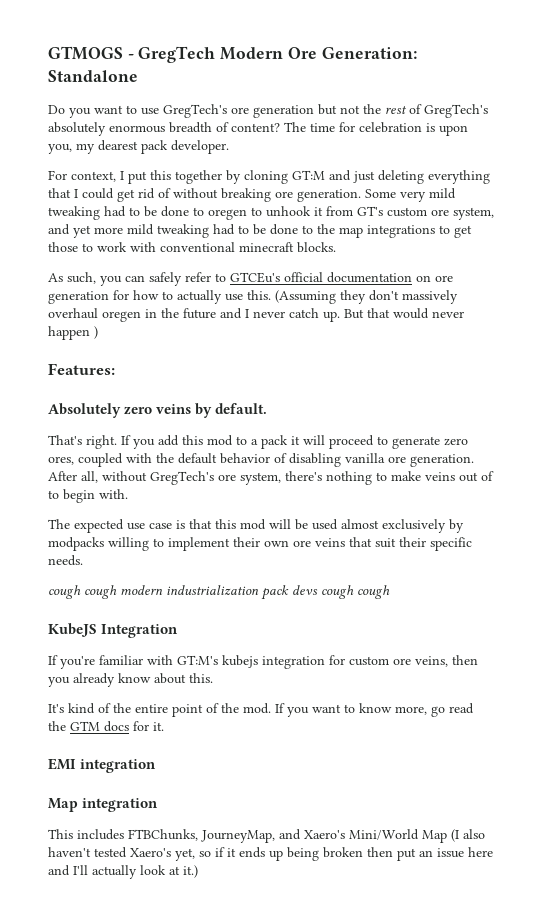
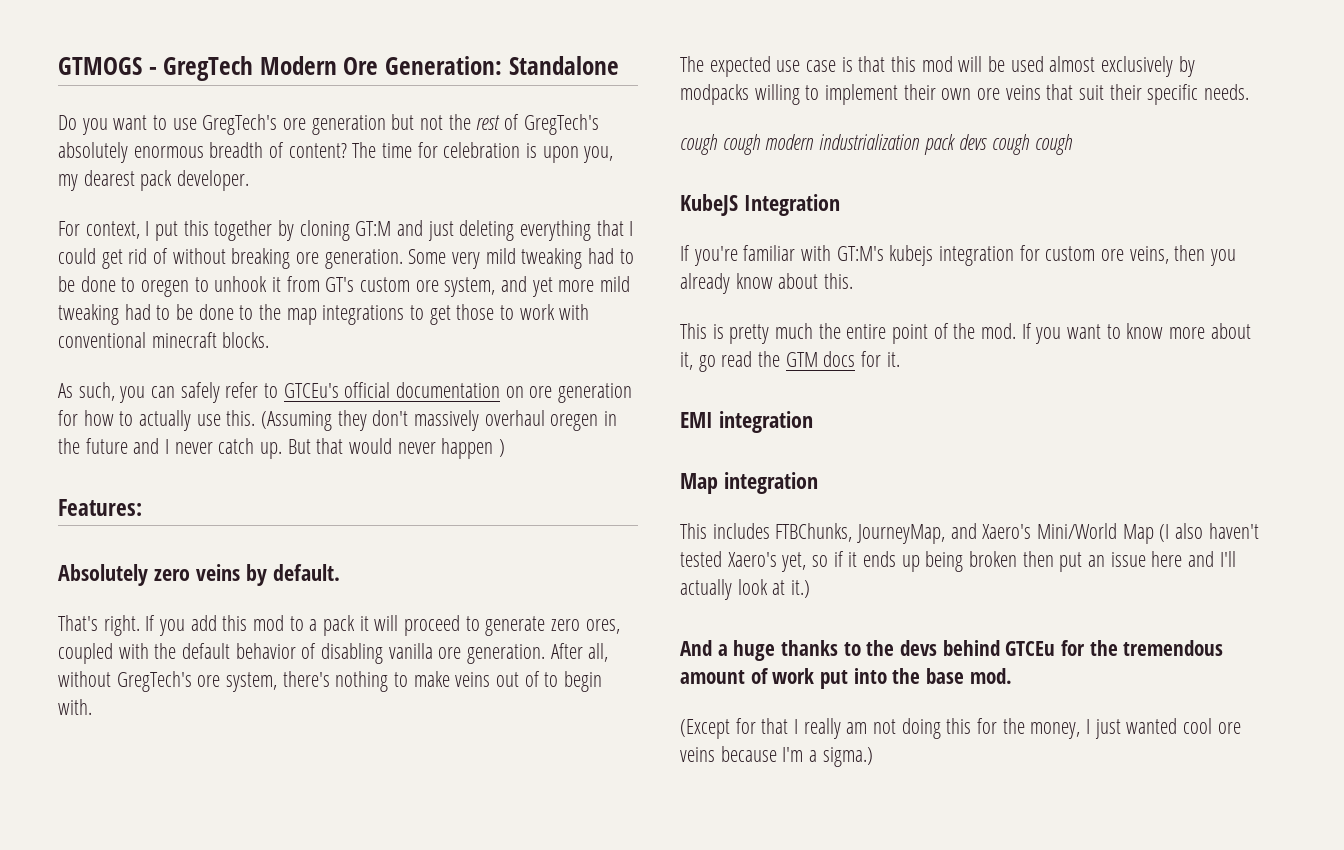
- It's kind of the entire point of the mod.
+ This is pretty much the entire point of the mod.
- If you want to know more, go read the GTM docs for it.
+ If you want to know more about it, go read the GTM docs for it.
+ And a huge thanks to the devs behind GTCEu for the tremendous amount of work put into the base mod.
+ (Except for that I really am not doing this for the money, I just wanted cool ore veins because I'm a sigma.)

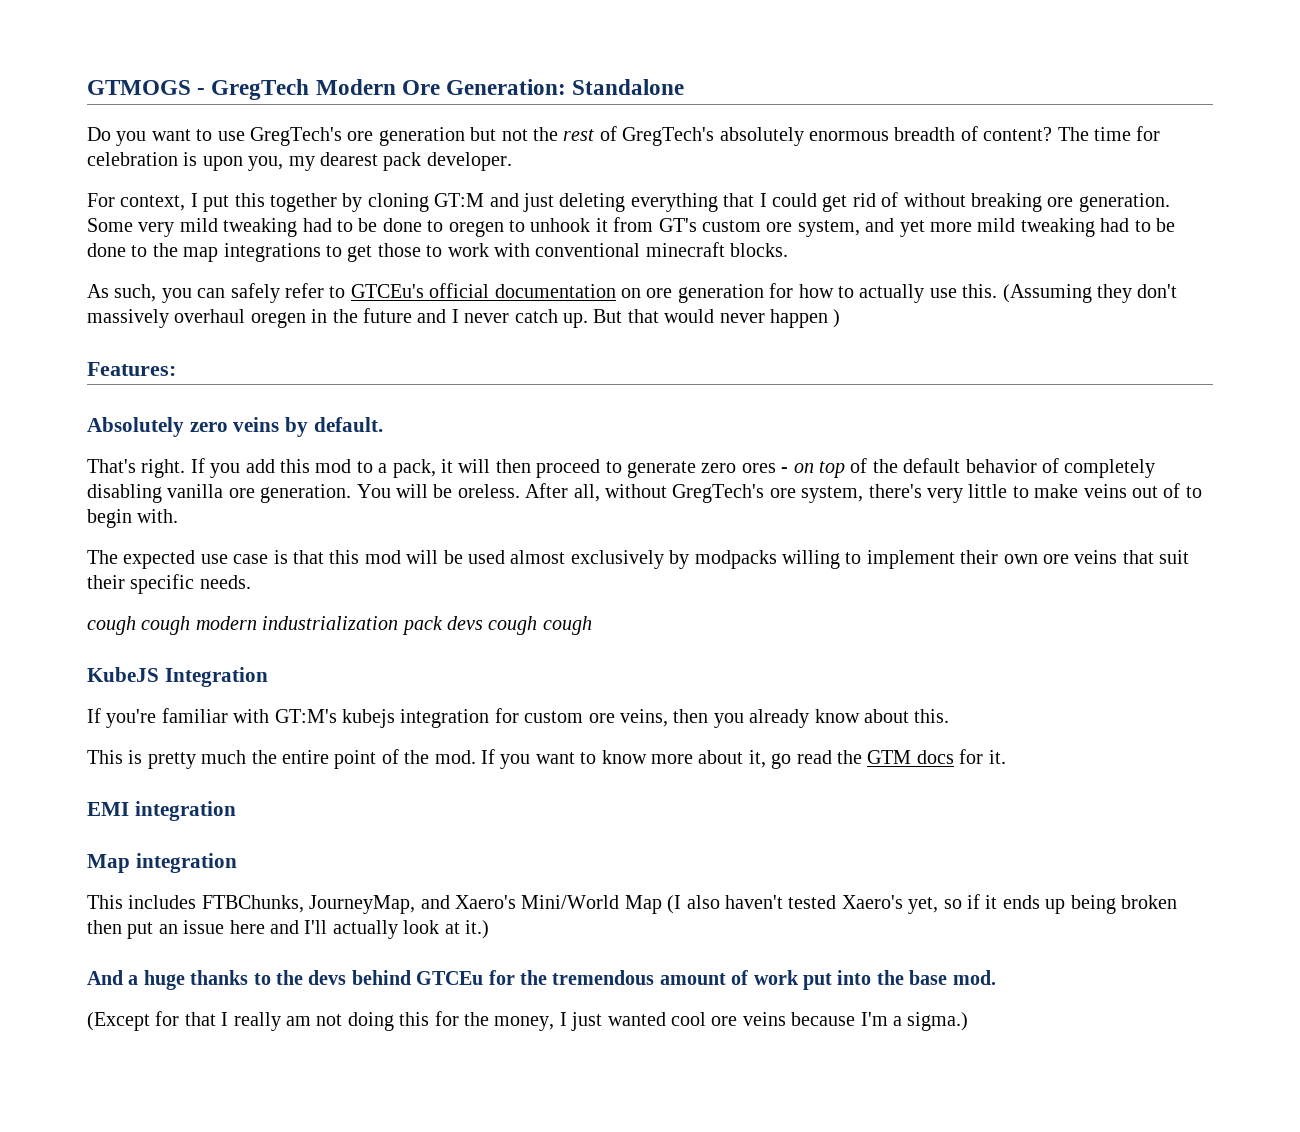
- If you add this mod to a pack it will proceed to generate zero ores, coupled with the default behavior of disabling vanilla ore generation.
+ If you add this mod to a pack, it will then proceed to generate zero ores - on top of the default behavior of completely disabling vanilla ore generation.
+ You will be oreless.
- After all, without GregTech's ore system, there's nothing to make veins out of to begin with.
+ After all, without GregTech's ore system, there's very little to make veins out of to begin with.

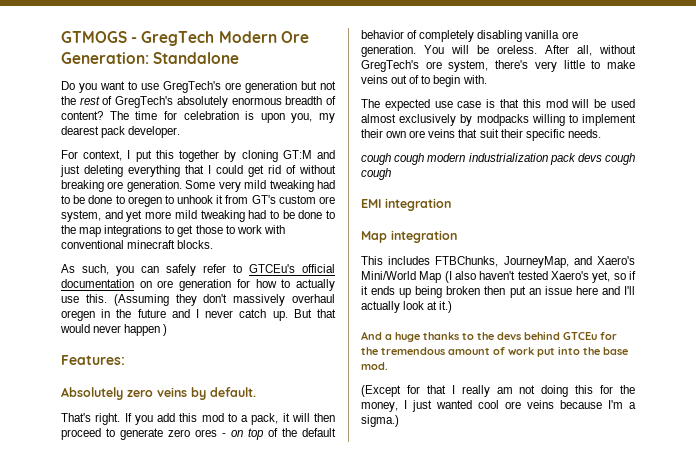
- KubeJS Integration
- If you're familiar with GT:M's kubejs integration for custom ore veins, then you already know about this.
- This is pretty much the entire point of the mod. If you want to know more about it, go read the GTM docs for it.

